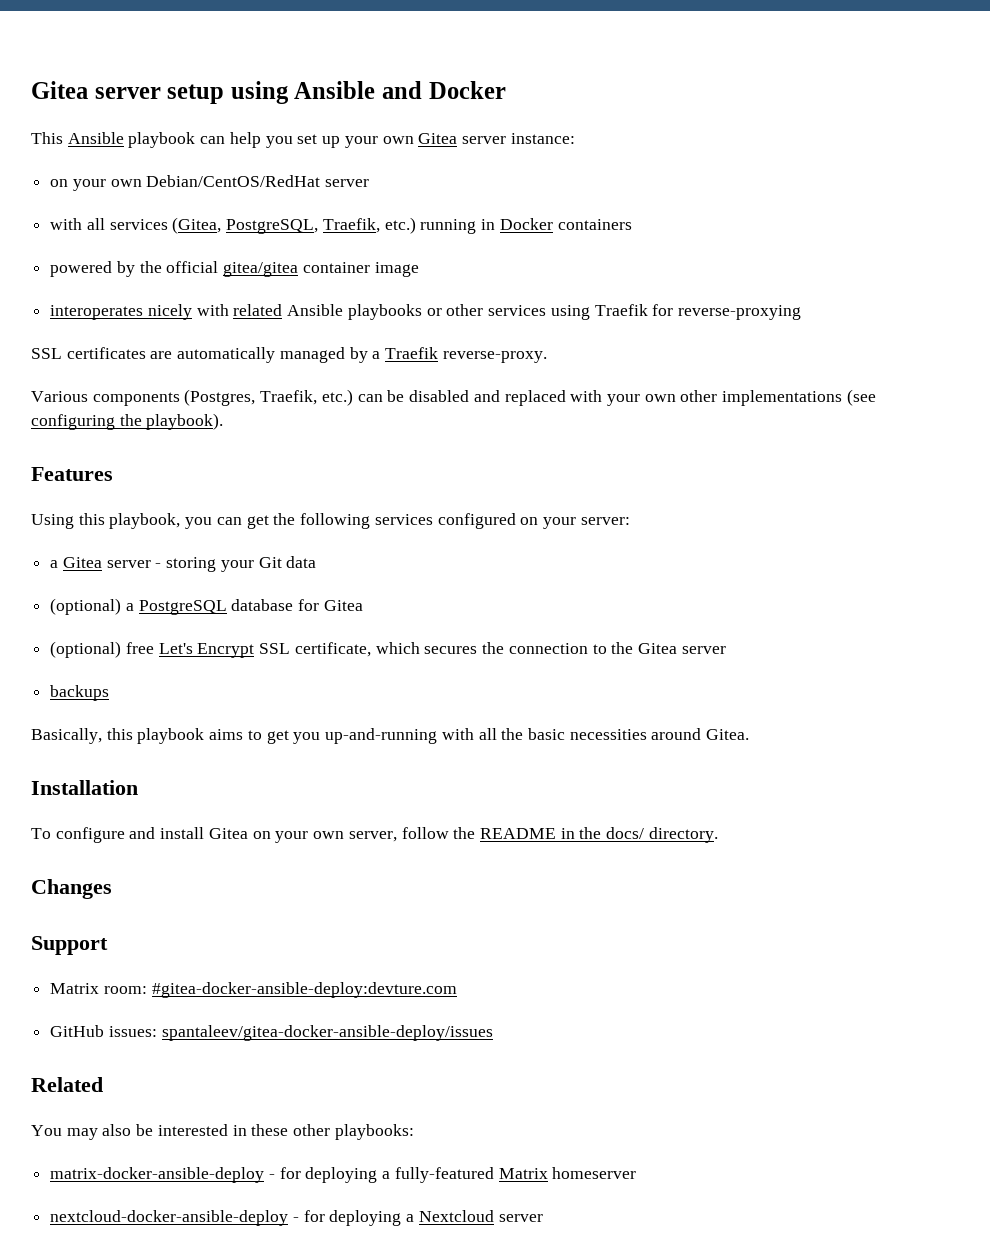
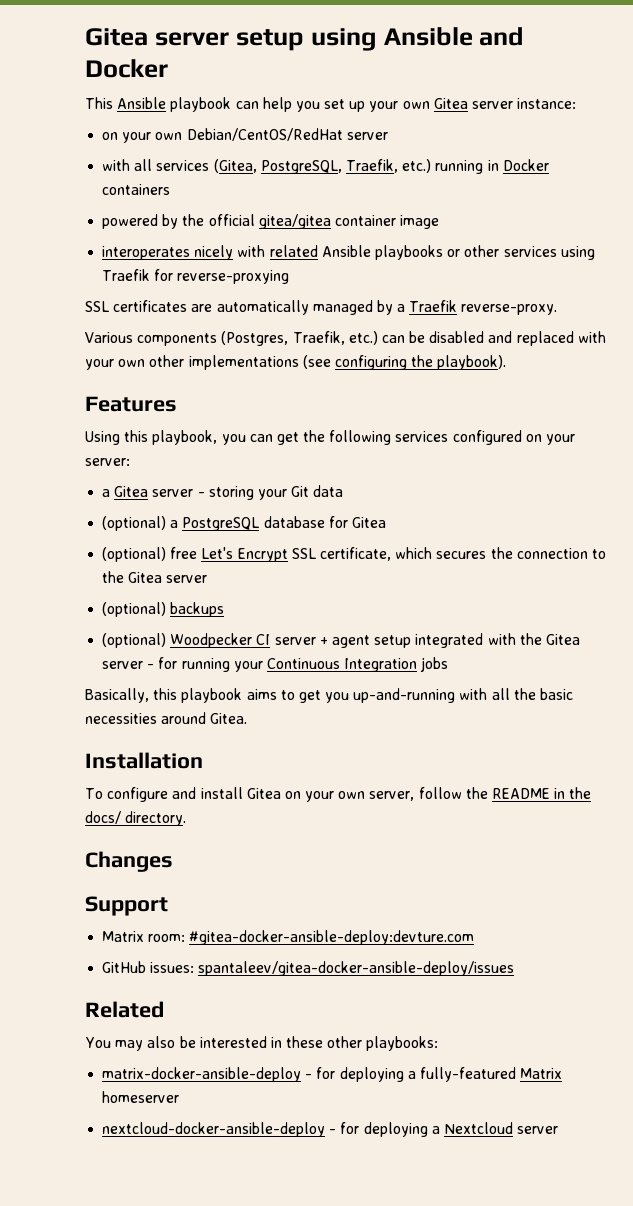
- backups
+ (optional) backups
+ (optional) Woodpecker CI server + agent setup integrated with the Gitea server - for running your Continuous Integration jobs

